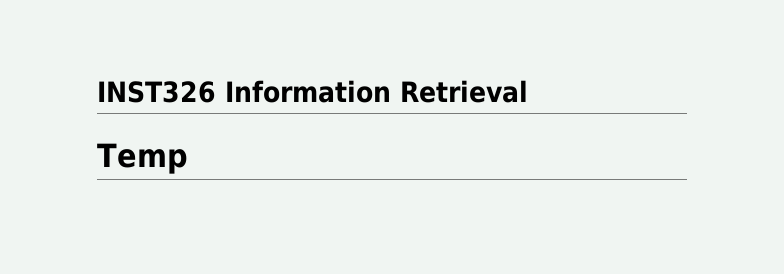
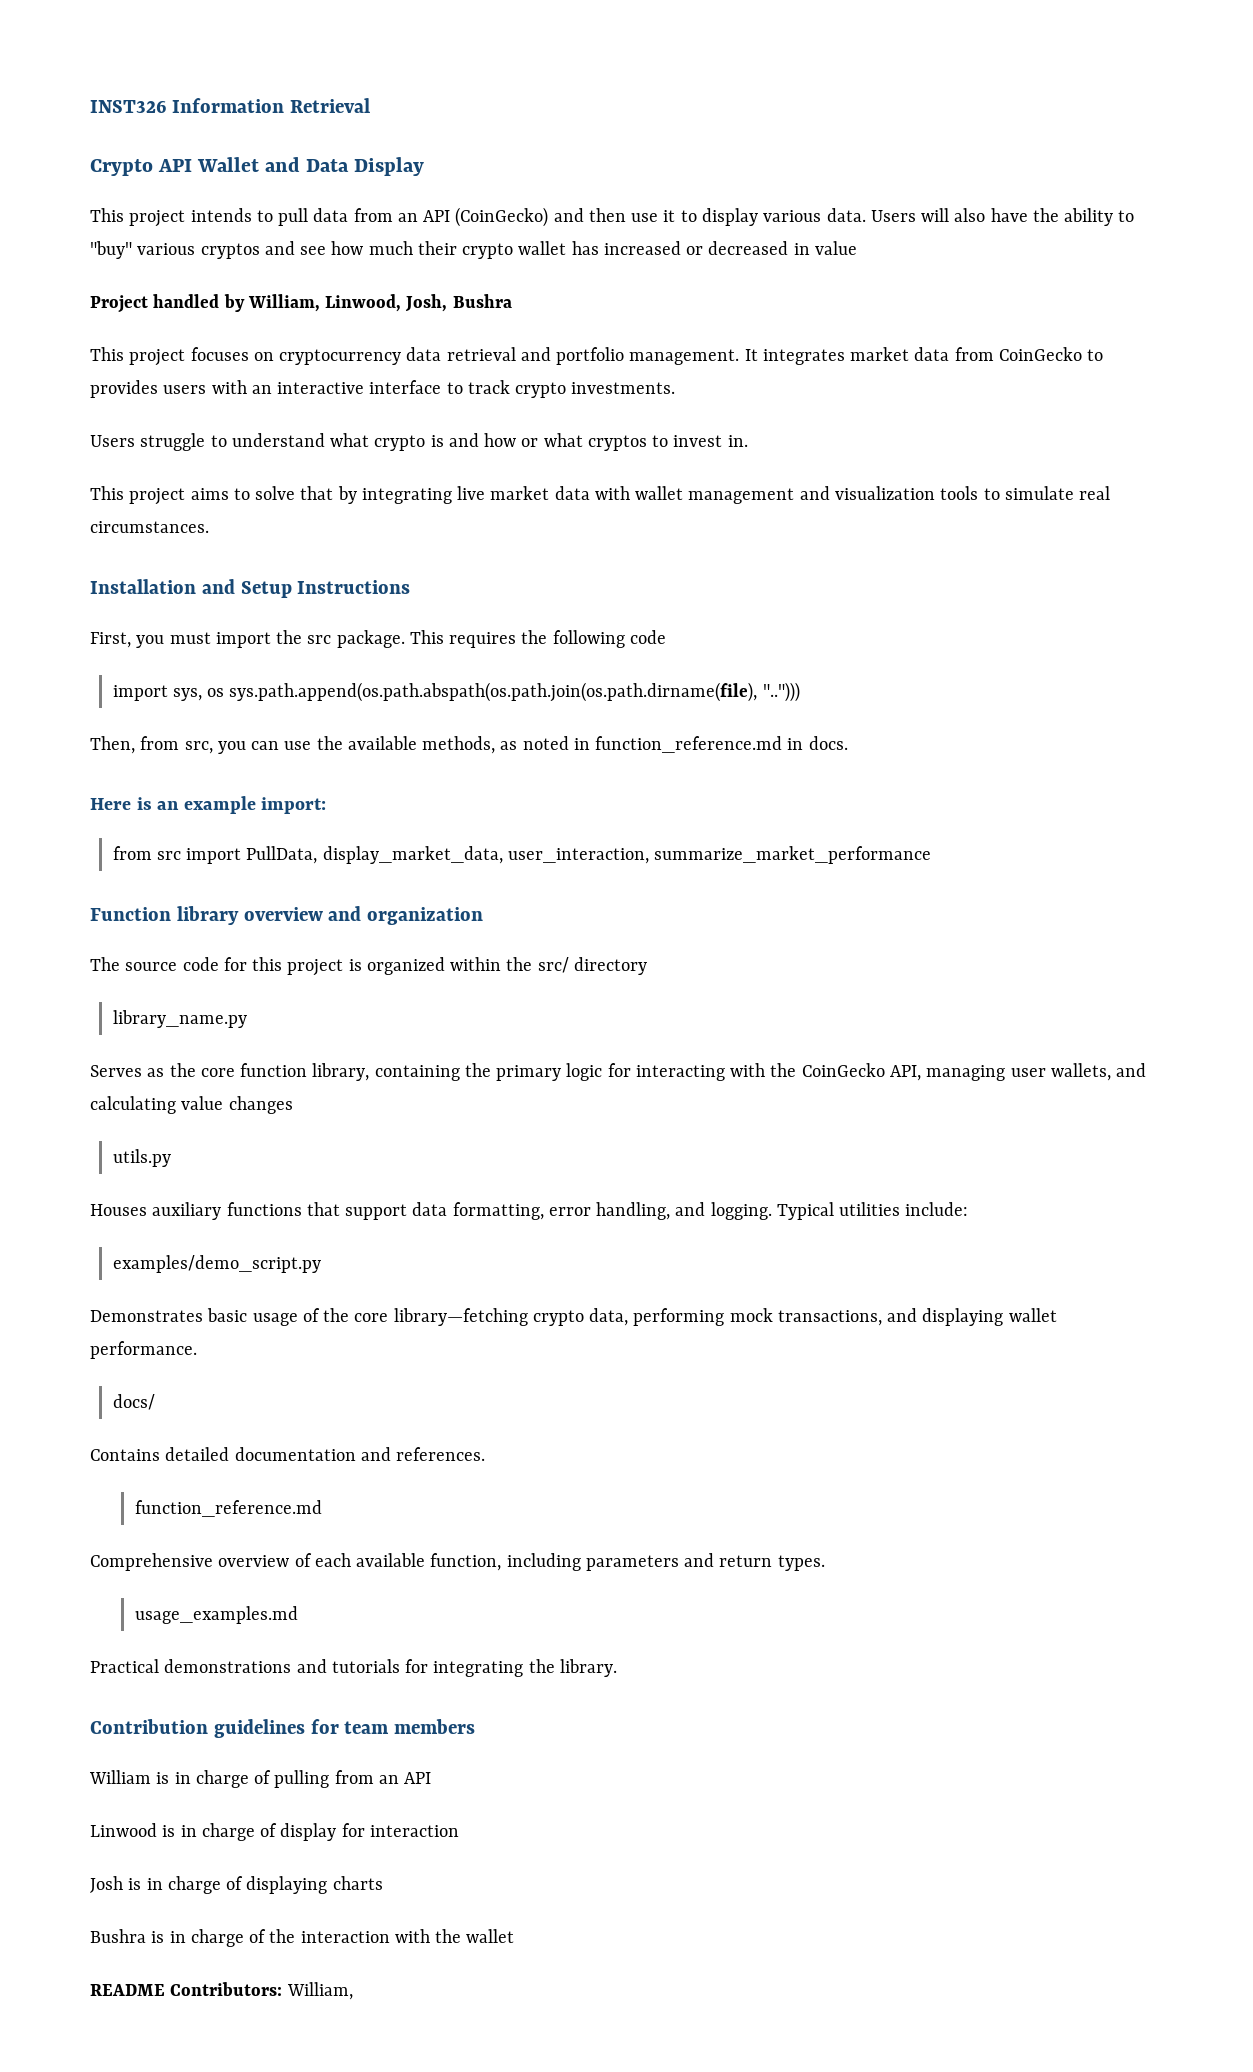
- Temp
+ Crypto API Wallet and Data Display
+ This project intends to pull data from an API (CoinGecko) and then use it to display various data. Users will also have the ability to "buy" various cryptos and see how much their crypto wallet has increased or decreased in value
+ Project handled by William, Linwood, Josh, Bushra
+ This project focuses on cryptocurrency data retrieval and portfolio management. It integrates market data from CoinGecko to provides users with an interactive interface to track crypto investments.
+ Users struggle to understand what crypto is and how or what cryptos to invest in.
+ This project aims to solve that by integrating live market data with wallet management and visualization tools to simulate real circumstances.
+ Installation and Setup Instructions
+ First, you must import the src package. This requires the following code
+ import sys, os sys.path.append(os.path.abspath(os.path.join(os.path.dirname(file), "..")))
+ Then, from src, you can use the available methods, as noted in function_reference.md in docs.
+ Here is an example import:
+ from src import PullData, display_market_data, user_interaction, summarize_market_performance
+ Function library overview and organization
+ The source code for this project is organized within the src/ directory
+ library_name.py
+ Serves as the core function library, containing the primary logic for interacting with the CoinGecko API, managing user wallets, and calculating value changes
+ utils.py
+ Houses auxiliary functions that support data formatting, error handling, and logging. Typical utilities include:
+ examples/demo_script.py
+ Demonstrates basic usage of the core library—fetching crypto data, performing mock transactions, and displaying wallet performance.
+ docs/
+ Contains detailed documentation and references.
+ function_reference.md
+ Comprehensive overview of each available function, including parameters and return types.
+ usage_examples.md
+ Practical demonstrations and tutorials for integrating the library.
+ Contribution guidelines for team members
+ William is in charge of pulling from an API
+ Linwood is in charge of display for interaction
+ Josh is in charge of displaying charts
+ Bushra is in charge of the interaction with the wallet
+ README Contributors: William,

